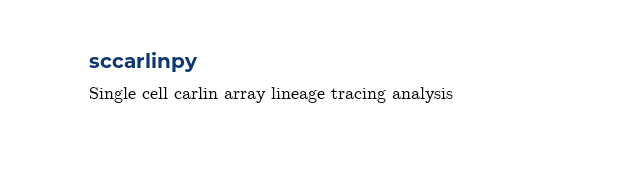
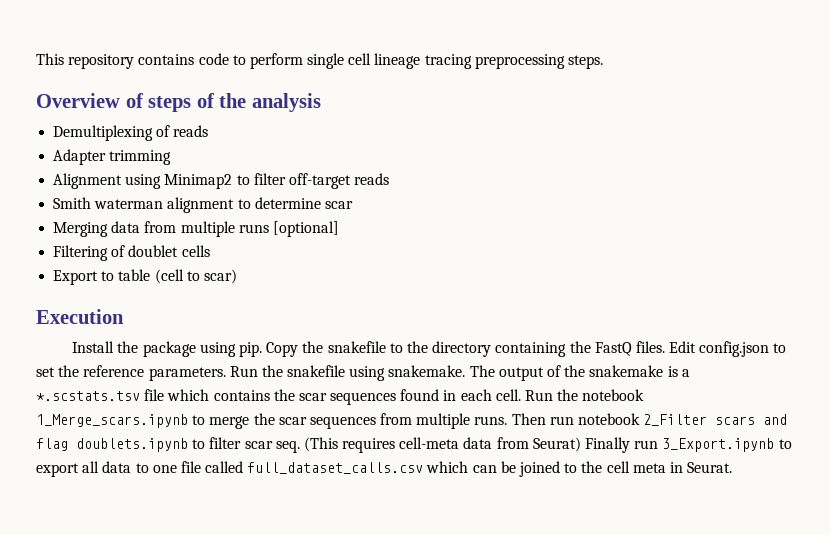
- sccarlinpy
- Single cell carlin array lineage tracing analysis
+ This repository contains code to perform single cell lineage tracing preprocessing steps.
+ Overview of steps of the analysis
+ Demultiplexing of reads
+ Adapter trimming
+ Alignment using Minimap2 to filter off-target reads
+ Smith waterman alignment to determine scar
+ Merging data from multiple runs [optional]
+ Filtering of doublet cells
+ Export to table (cell to scar)
+ Execution
+ Install the package using pip. Copy the snakefile to the directory containing the FastQ files. Edit config.json to set the reference parameters. Run the snakefile using snakemake. The output of the snakemake is a *.scstats.tsv file which contains the scar sequences found in each cell. Run the notebook 1_Merge_scars.ipynb to merge the scar sequences from multiple runs. Then run notebook 2_Filter scars and flag doublets.ipynb to filter scar seq. (This requires cell-meta data from Seurat) Finally run 3_Export.ipynb to export all data to one file called full_dataset_calls.csv which can be joined to the cell meta in Seurat.

